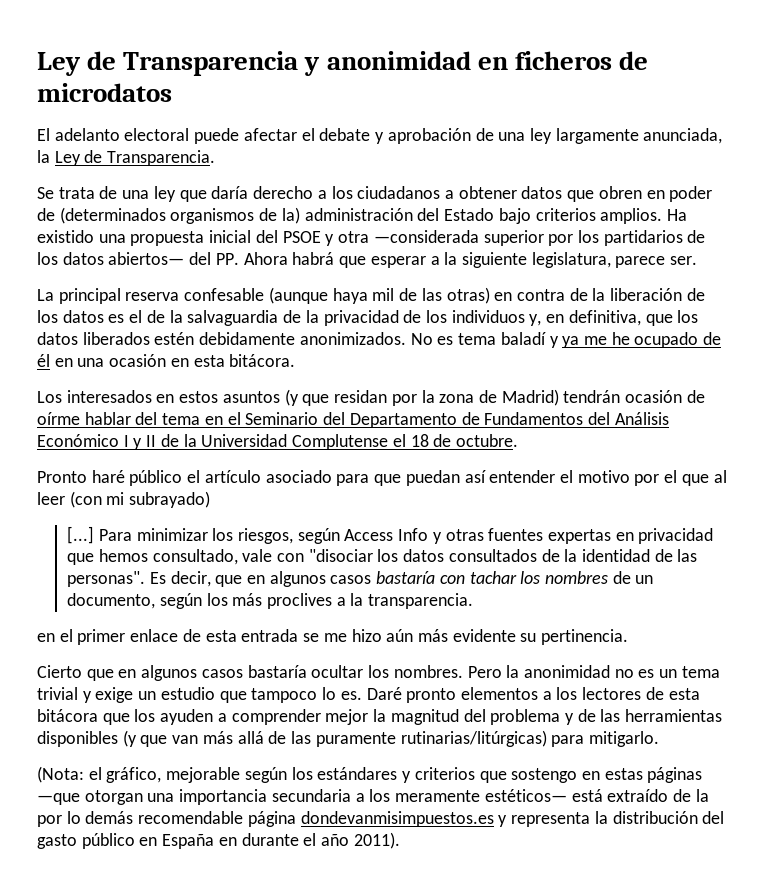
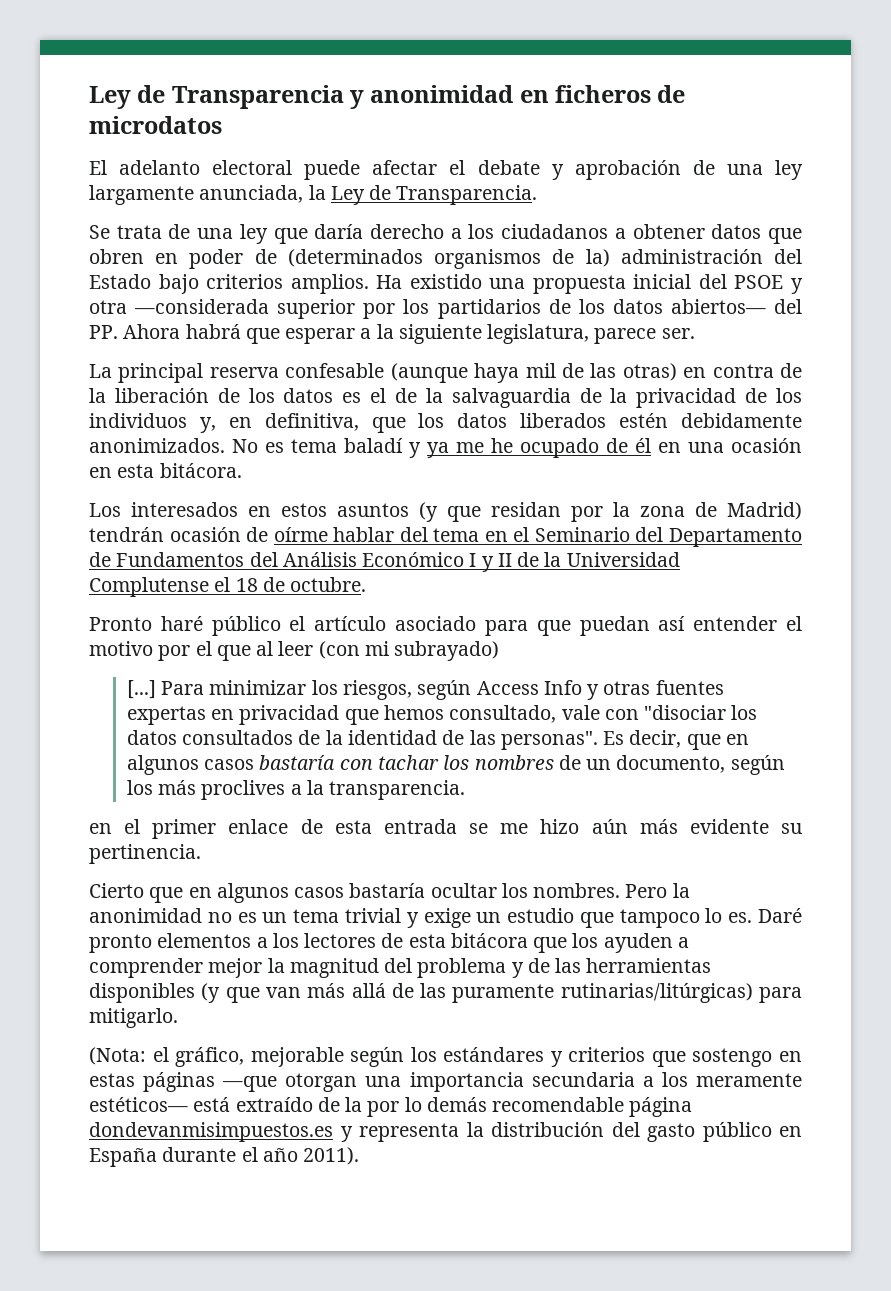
- (Nota: el gráfico, mejorable según los estándares y criterios que sostengo en estas páginas —que otorgan una importancia secundaria a los meramente estéticos— está extraído de la por lo demás recomendable página dondevanmisimpuestos.es y representa la distribución del gasto público en España en durante el año 2011).
+ (Nota: el gráfico, mejorable según los estándares y criterios que sostengo en estas páginas —que otorgan una importancia secundaria a los meramente estéticos— está extraído de la por lo demás recomendable página dondevanmisimpuestos.es y representa la distribución del gasto público en España durante el año 2011).

